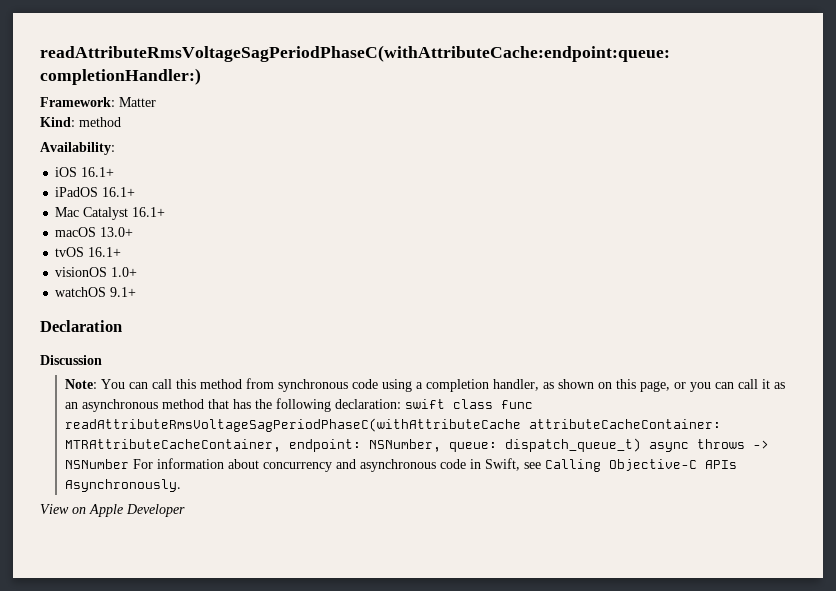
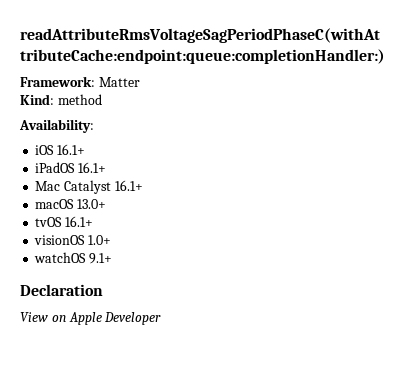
- Discussion
- Note: You can call this method from synchronous code using a completion handler, as shown on this page, or you can call it as an asynchronous method that has the following declaration: swift class func readAttributeRmsVoltageSagPeriodPhaseC(withAttributeCache attributeCacheContainer: MTRAttributeCacheContainer, endpoint: NSNumber, queue: dispatch_queue_t) async throws -> NSNumber For information about concurrency and asynchronous code in Swift, see Calling Objective-C APIs Asynchronously.

